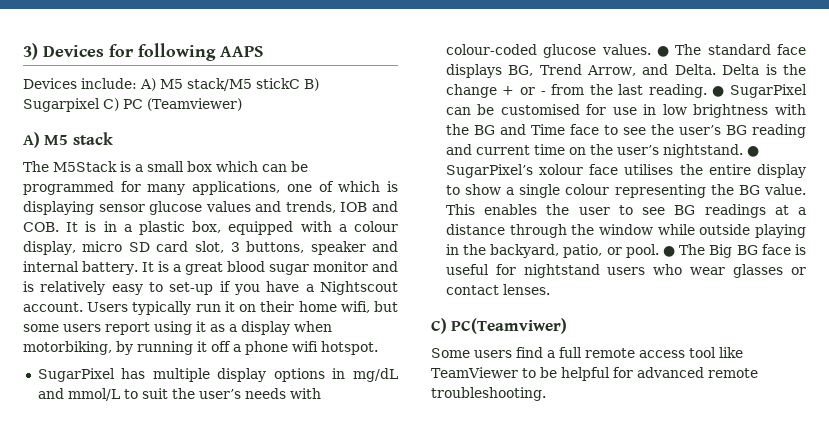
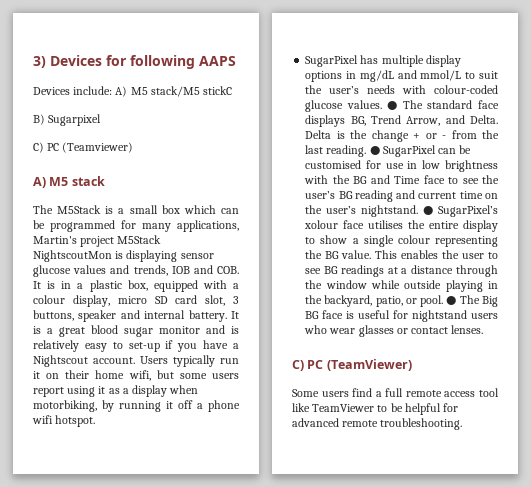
- Devices include: A) M5 stack/M5 stickC B) Sugarpixel C) PC (Teamviewer)
+ Devices include: A) M5 stack/M5 stickC
+ B) Sugarpixel
+ C) PC (Teamviewer)
- The M5Stack is a small box which can be programmed for many applications, one of which is displaying sensor glucose values and trends, IOB and COB. It is in a plastic box, equipped with a colour display, micro SD card slot, 3 buttons, speaker and internal battery.
+ The M5Stack is a small box which can be programmed for many applications, Martin's project M5Stack NightscoutMon is displaying sensor glucose values and trends, IOB and COB. It is in a plastic box, equipped with a colour display, micro SD card slot, 3 buttons, speaker and internal battery.
- C) PC(Teamviwer)
+ C) PC (TeamViewer)

